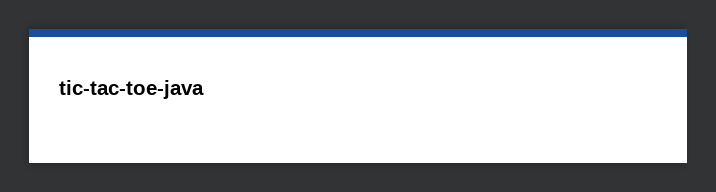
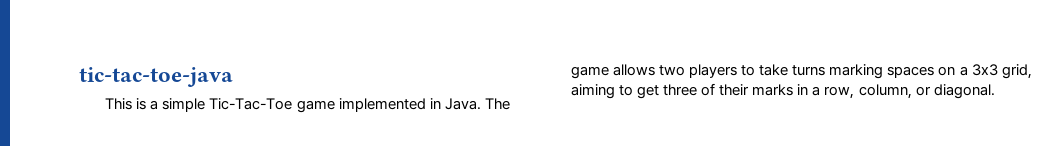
+ This is a simple Tic-Tac-Toe game implemented in Java. The game allows two players to take turns marking spaces on a 3x3 grid, aiming to get three of their marks in a row, column, or diagonal.

